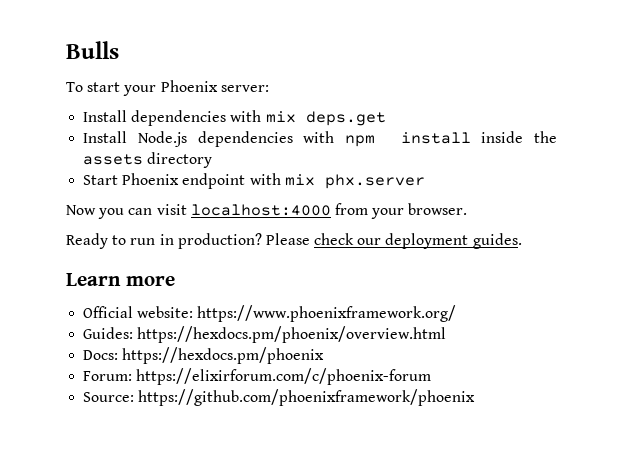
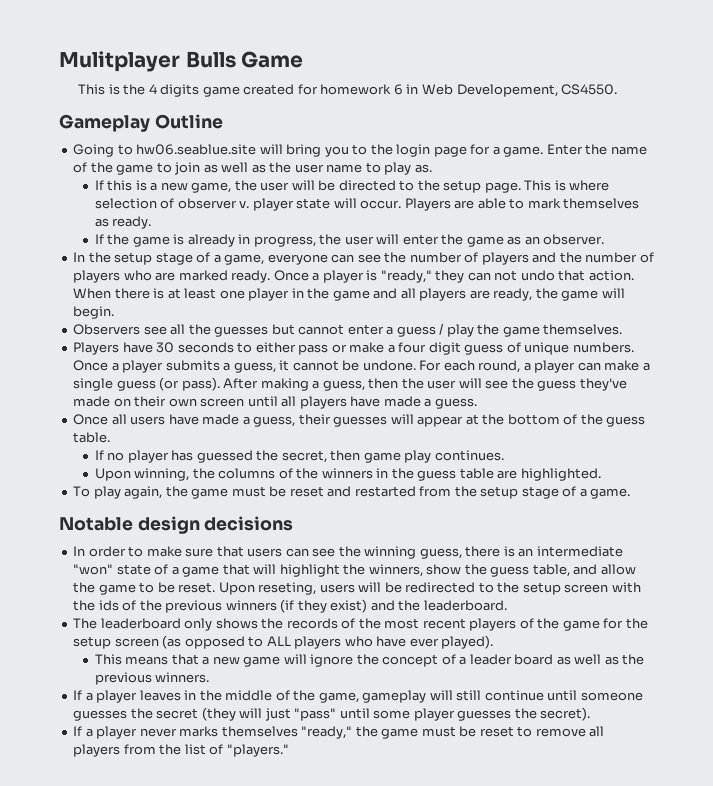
- Bulls
- To start your Phoenix server:
- Install dependencies with mix deps.get
- Install Node.js dependencies with npm install inside the assets directory
- Start Phoenix endpoint with mix phx.server
- Now you can visit localhost:4000 from your browser.
- Ready to run in production? Please check our deployment guides.
- Learn more
- Official website: https://www.phoenixframework.org/
- Guides: https://hexdocs.pm/phoenix/overview.html
- Docs: https://hexdocs.pm/phoenix
- Forum: https://elixirforum.com/c/phoenix-forum
- Source: https://github.com/phoenixframework/phoenix
+ Mulitplayer Bulls Game
+ This is the 4 digits game created for homework 6 in Web Developement, CS4550.
+ Gameplay Outline
+ Going to hw06.seablue.site will bring you to the login page for a game. Enter the name of the game to join as well as the user name to play as.
+ If this is a new game, the user will be directed to the setup page. This is where selection of observer v. player state will occur. Players are able to mark themselves as ready.
+ If the game is already in progress, the user will enter the game as an observer.
+ In the setup stage of a game, everyone can see the number of players and the number of players who are marked ready. Once a player is "ready," they can not undo that action. When there is at least one player in the game and all players are ready, the game will begin.
+ Observers see all the guesses but cannot enter a guess / play the game themselves.
+ Players have 30 seconds to either pass or make a four digit guess of unique numbers. Once a player submits a guess, it cannot be undone. For each round, a player can make a single guess (or pass). After making a guess, then the user will see the guess they've made on their own screen until all players have made a guess.
+ Once all users have made a guess, their guesses will appear at the bottom of the guess table.
+ If no player has guessed the secret, then game play continues.
+ Upon winning, the columns of the winners in the guess table are highlighted.
+ To play again, the game must be reset and restarted from the setup stage of a game.
+ Notable design decisions
+ In order to make sure that users can see the winning guess, there is an intermediate "won" state of a game that will highlight the winners, show the guess table, and allow the game to be reset. Upon reseting, users will be redirected to the setup screen with the ids of the previous winners (if they exist) and the leaderboard.
+ The leaderboard only shows the records of the most recent players of the game for the setup screen (as opposed to ALL players who have ever played).
+ This means that a new game will ignore the concept of a leader board as well as the previous winners.
+ If a player leaves in the middle of the game, gameplay will still continue until someone guesses the secret (they will just "pass" until some player guesses the secret).
+ If a player never marks themselves "ready," the game must be reset to remove all players from the list of "players."

